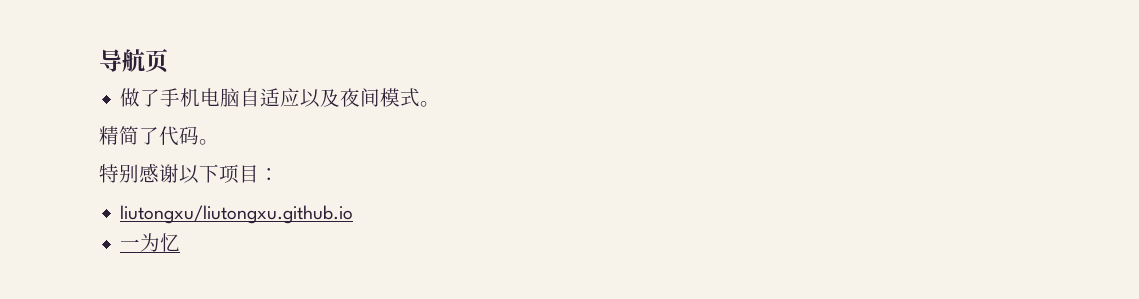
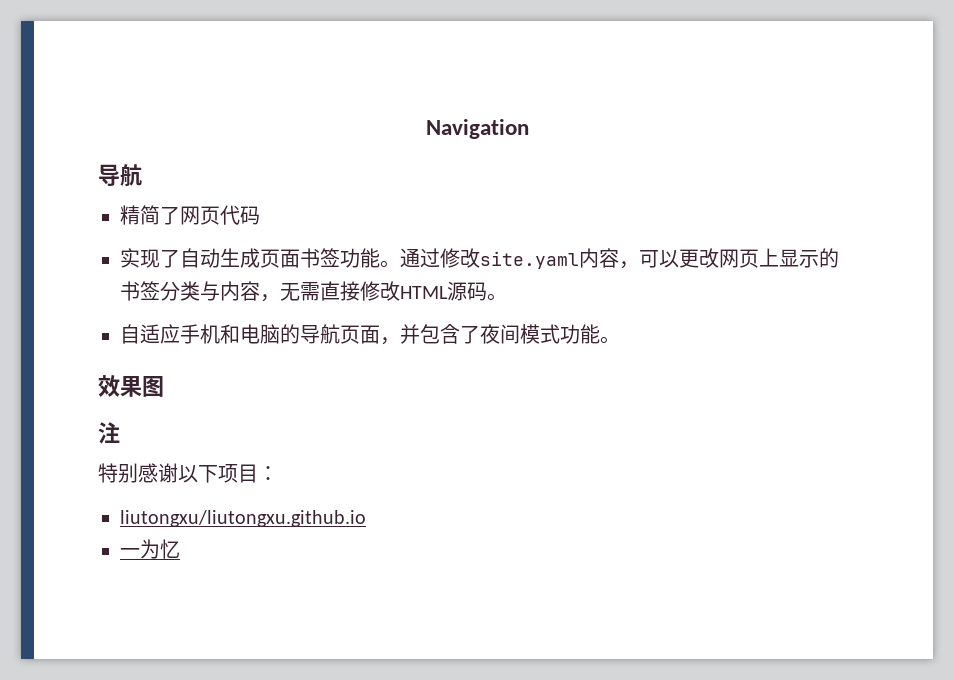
- 导航页
- 做了手机电脑自适应以及夜间模式。
- 精简了代码。
+ Navigation
+ 导航
+ 精简了网页代码
+ 实现了自动生成页面书签功能。通过修改site.yaml内容，可以更改网页上显示的书签分类与内容，无需直接修改HTML源码。
+ 自适应手机和电脑的导航页面，并包含了夜间模式功能。
+ 效果图
+ 注

